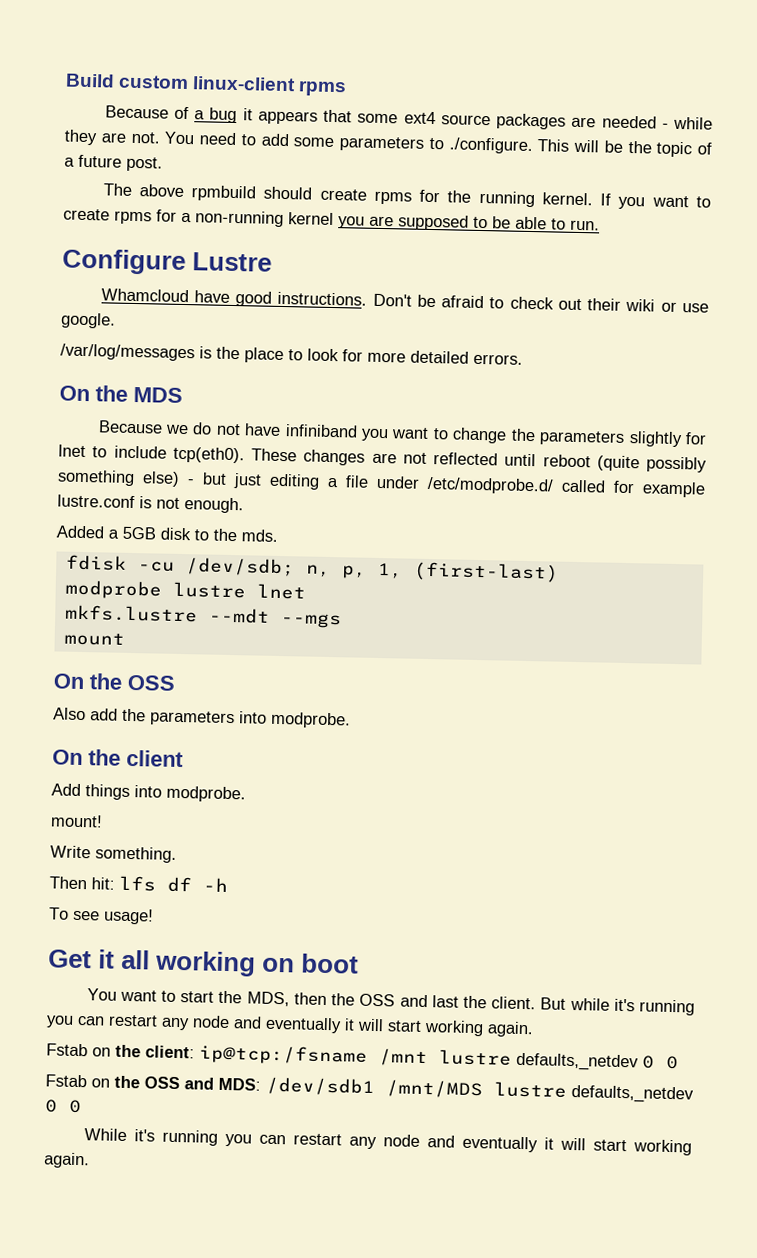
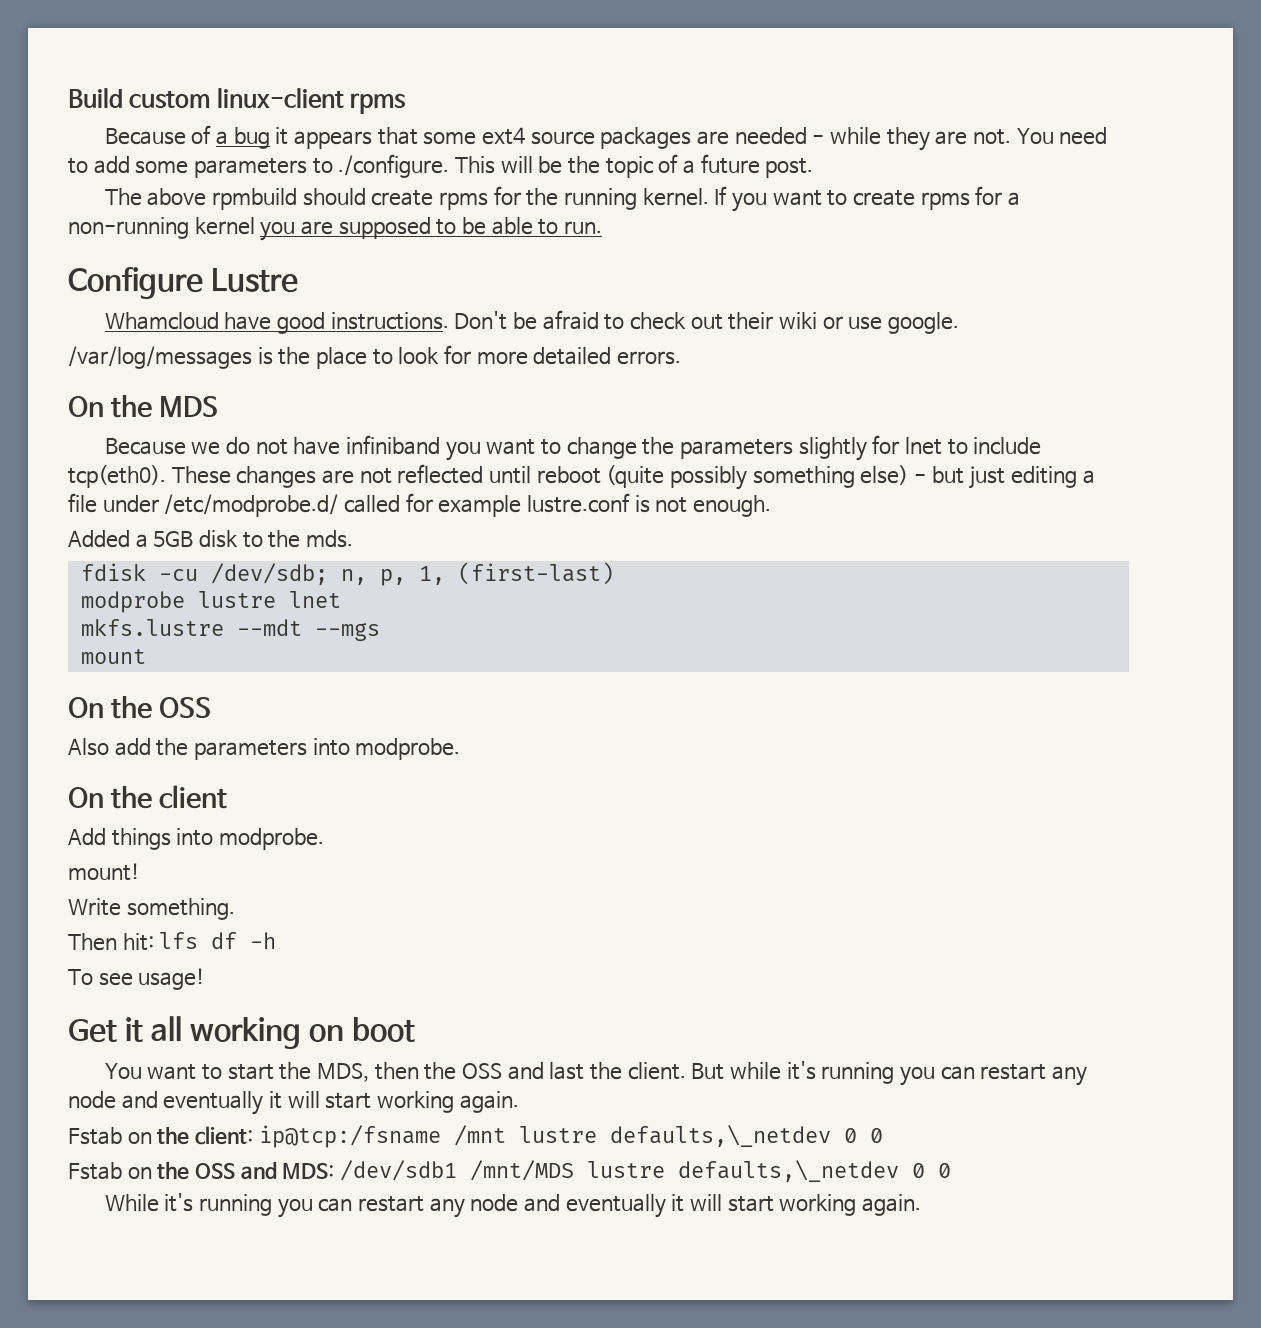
- Fstab on the client: ip@tcp:/fsname /mnt lustre defaults,_netdev 0 0
+ Fstab on the client: ip@tcp:/fsname /mnt lustre defaults,\_netdev 0 0
- Fstab on the OSS and MDS: /dev/sdb1 /mnt/MDS lustre defaults,_netdev 0 0
+ Fstab on the OSS and MDS: /dev/sdb1 /mnt/MDS lustre defaults,\_netdev 0 0

